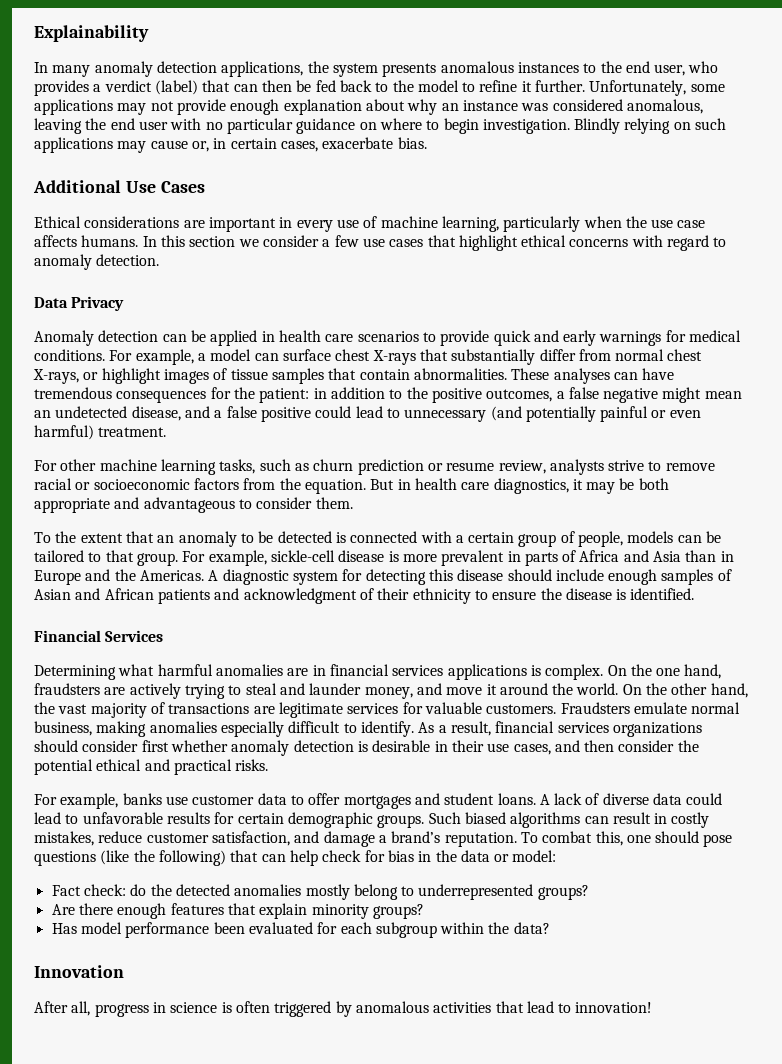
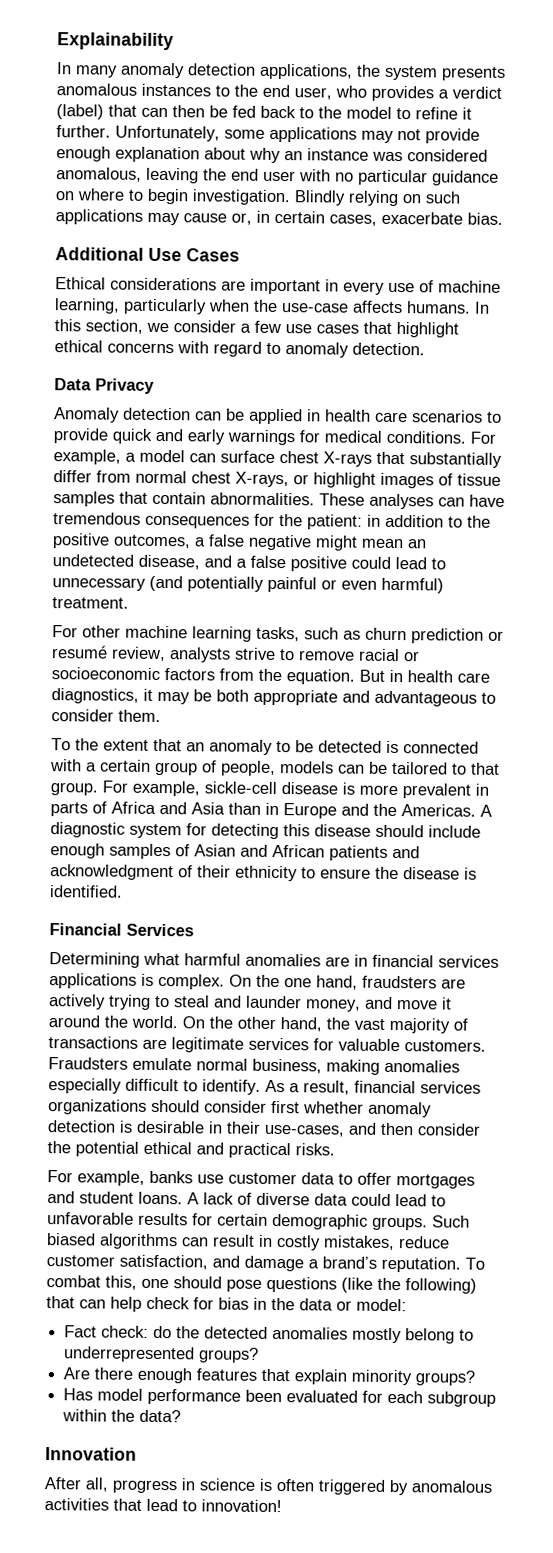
- Ethical considerations are important in every use of machine learning, particularly when the use case affects humans.
+ Ethical considerations are important in every use of machine learning, particularly when the use-case affects humans.
- In this section we consider a few use cases that highlight ethical concerns with regard to anomaly detection.
+ In this section, we consider a few use cases that highlight ethical concerns with regard to anomaly detection.
- For other machine learning tasks, such as churn prediction or resume review, analysts strive to remove racial or socioeconomic factors from the equation.
+ For other machine learning tasks, such as churn prediction or resumé review, analysts strive to remove racial or socioeconomic factors from the equation.
- As a result, financial services organizations should consider first whether anomaly detection is desirable in their use cases, and then consider the potential ethical and practical risks.
+ As a result, financial services organizations should consider first whether anomaly detection is desirable in their use-cases, and then consider the potential ethical and practical risks.

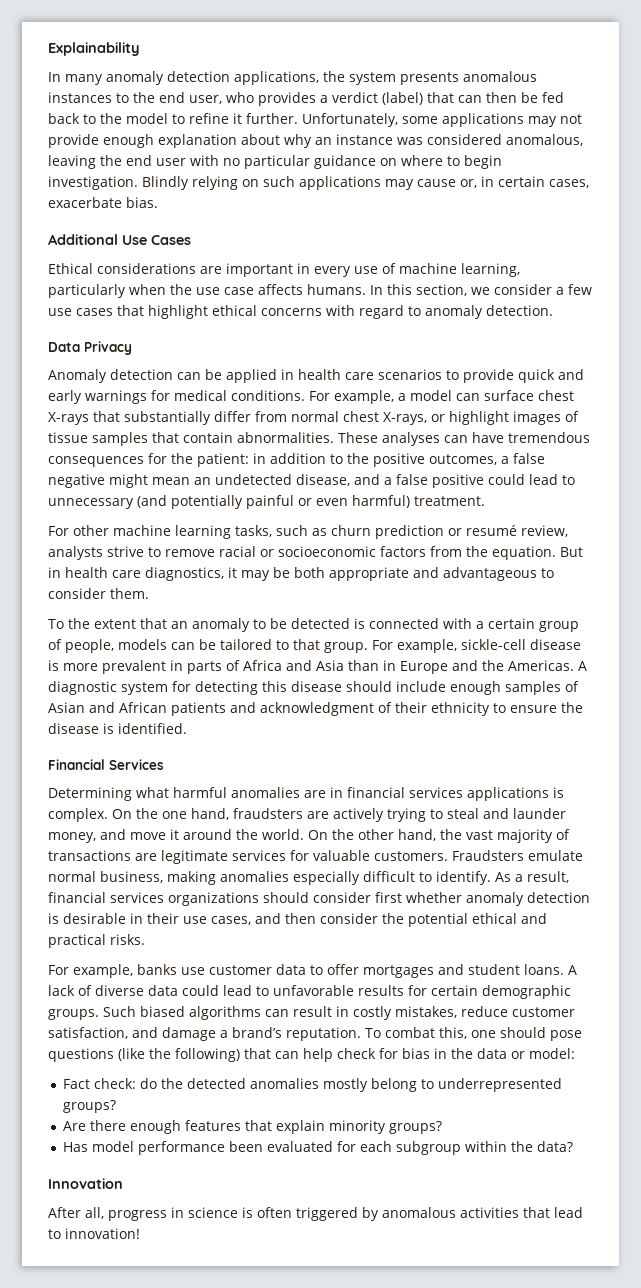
- Ethical considerations are important in every use of machine learning, particularly when the use-case affects humans.
+ Ethical considerations are important in every use of machine learning, particularly when the use case affects humans.
- As a result, financial services organizations should consider first whether anomaly detection is desirable in their use-cases, and then consider the potential ethical and practical risks.
+ As a result, financial services organizations should consider first whether anomaly detection is desirable in their use cases, and then consider the potential ethical and practical risks.

